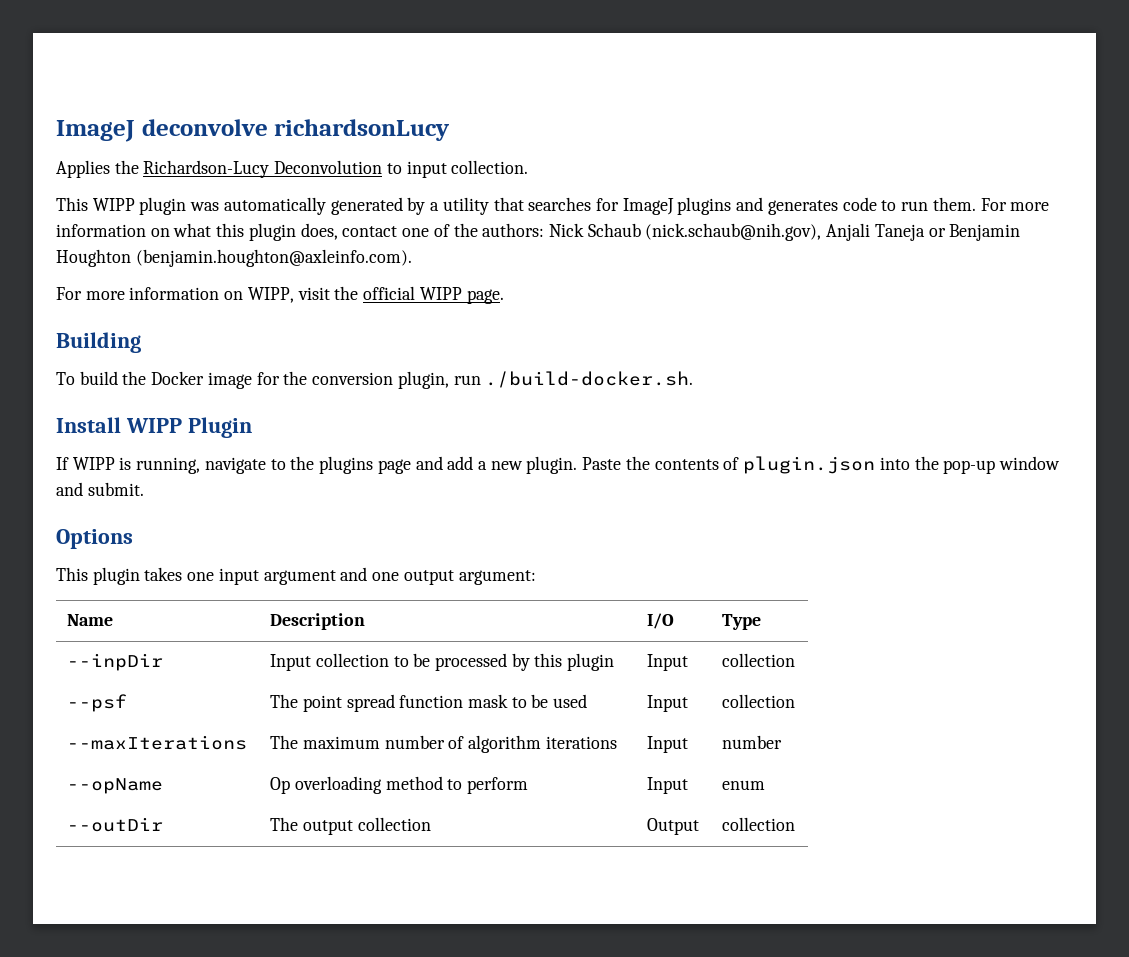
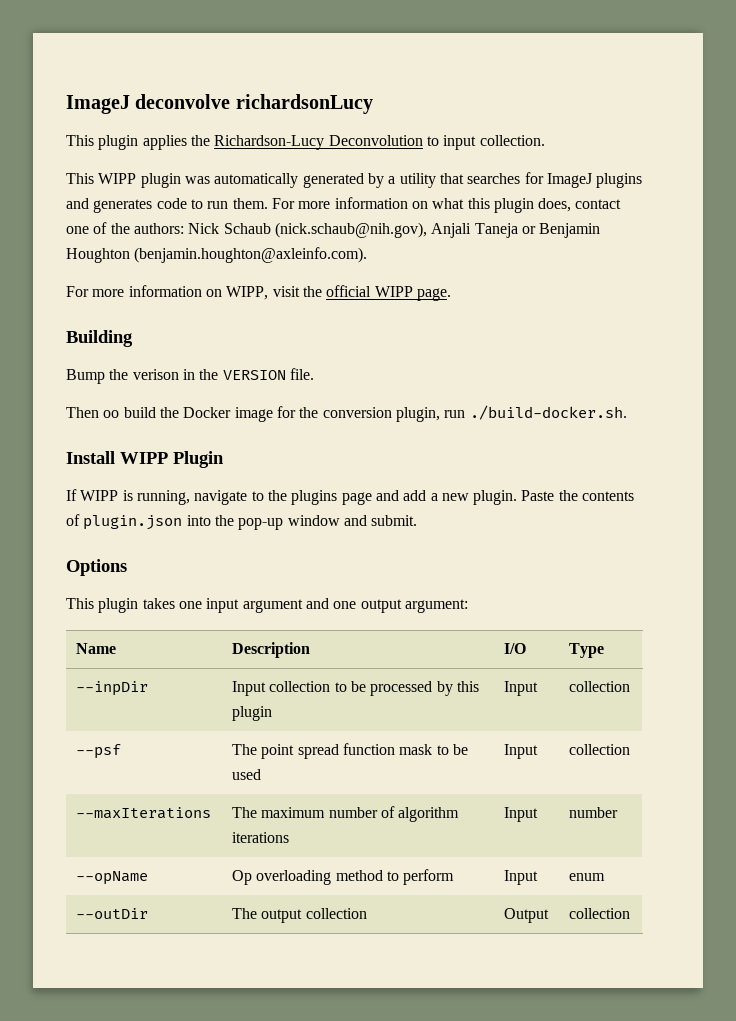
- Applies the Richardson-Lucy Deconvolution to input collection.
+ This plugin applies the Richardson-Lucy Deconvolution to input collection.
- To build the Docker image for the conversion plugin, run ./build-docker.sh.
+ Bump the verison in the VERSION file.
+ Then oo build the Docker image for the conversion plugin, run ./build-docker.sh.

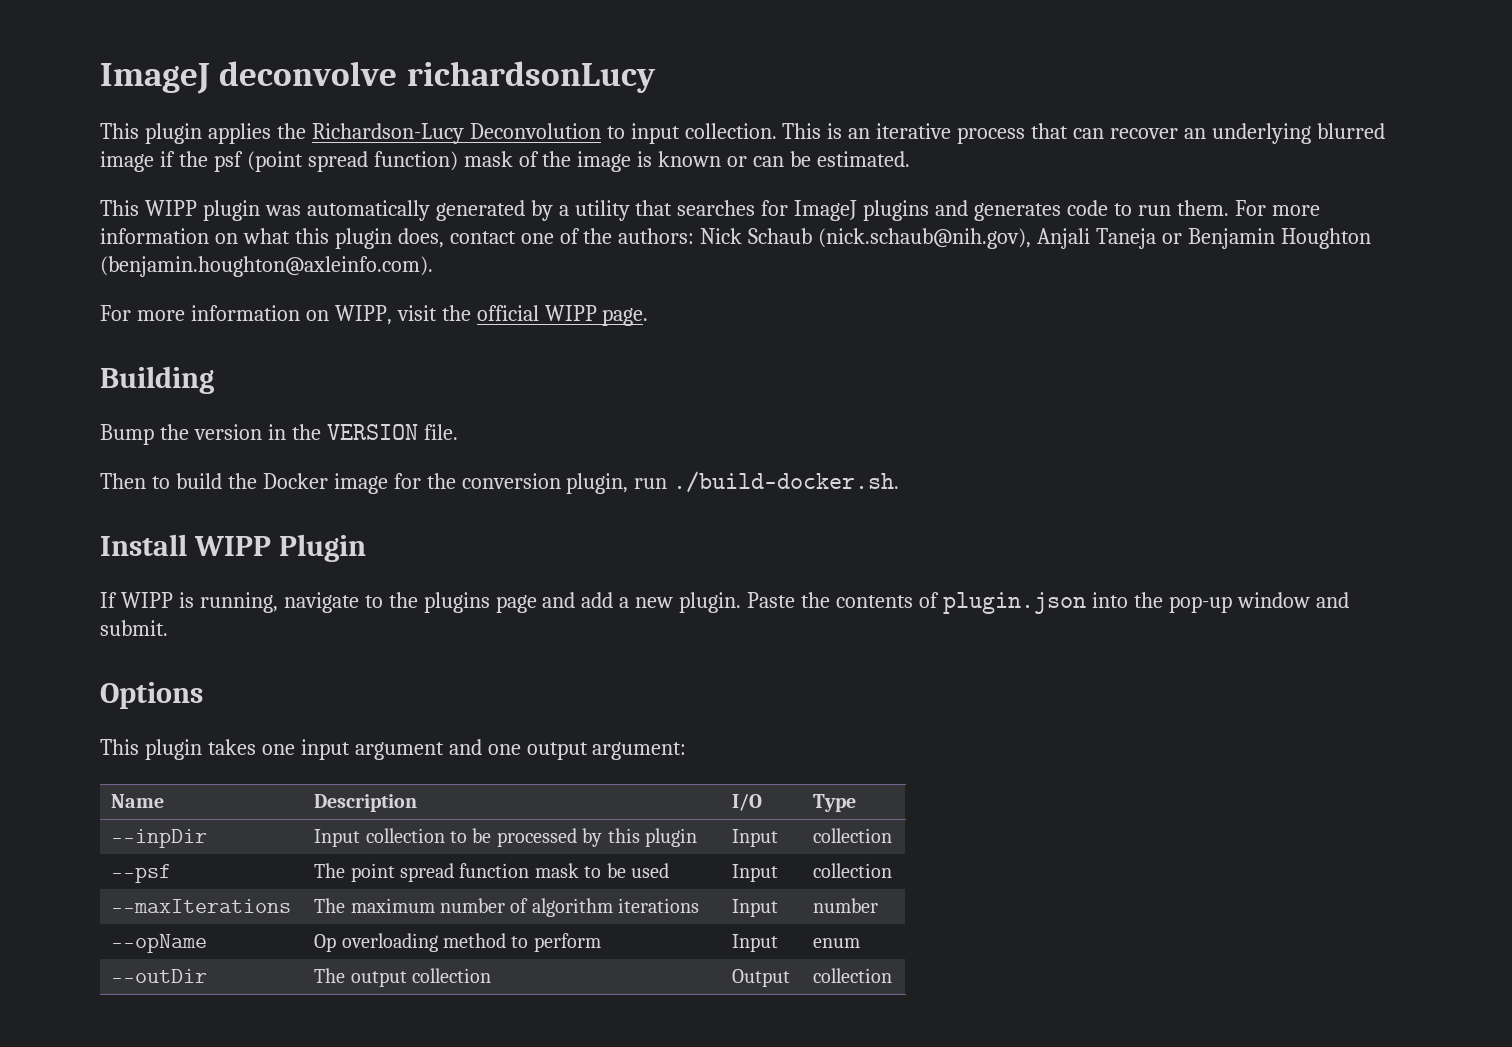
+ This is an iterative process that can recover an underlying blurred image if the psf (point spread function) mask of the image is known or can be estimated.
- Bump the verison in the VERSION file.
+ Bump the version in the VERSION file.
- Then oo build the Docker image for the conversion plugin, run ./build-docker.sh.
+ Then to build the Docker image for the conversion plugin, run ./build-docker.sh.

